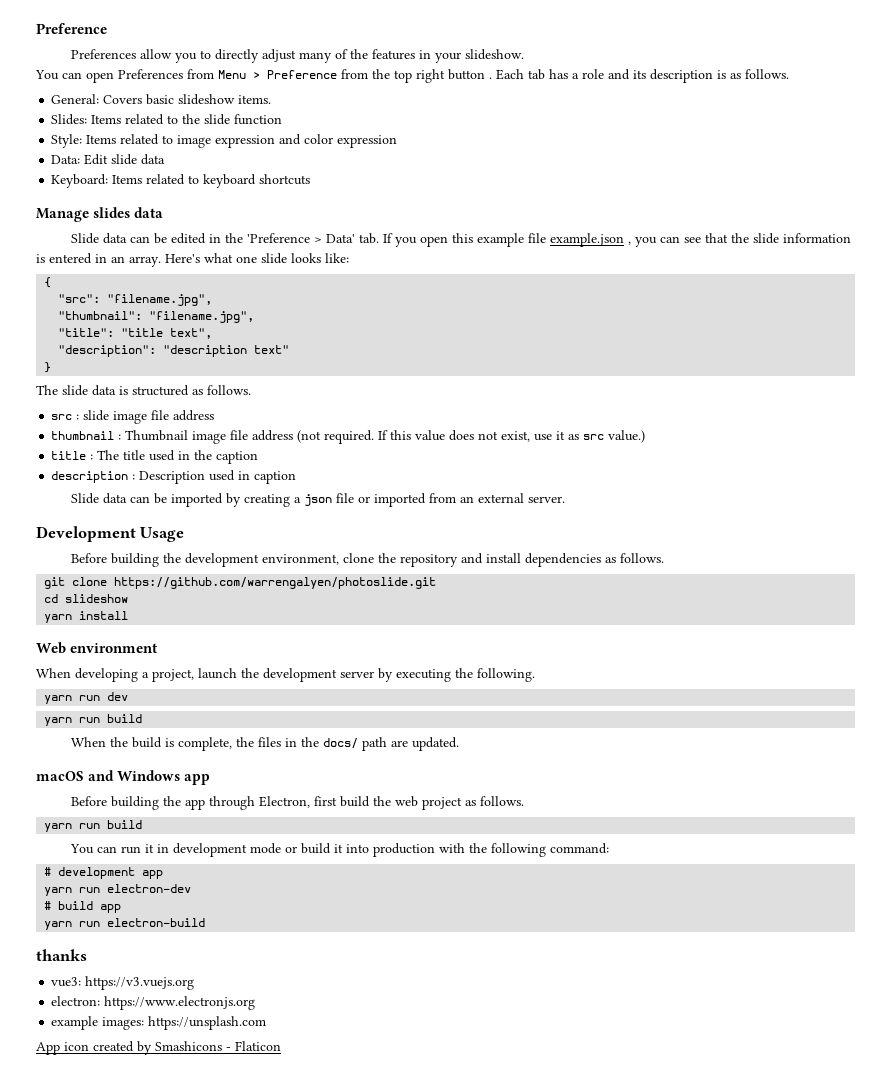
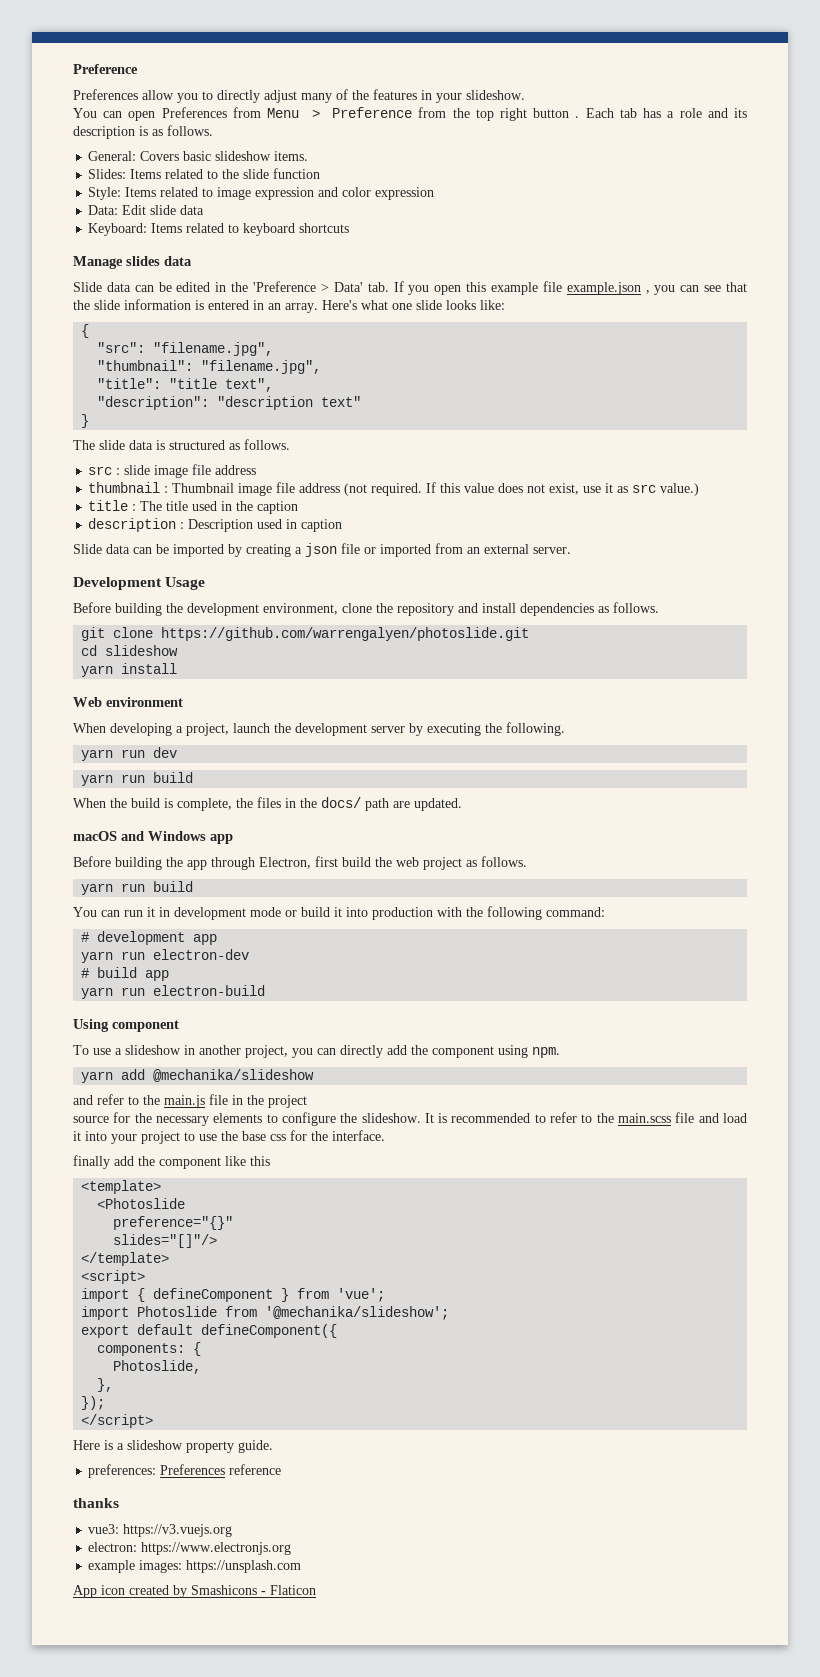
+ Using component
+ To use a slideshow in another project, you can directly add the component using npm.
+ yarn add @mechanika/slideshow
+ and refer to the main.js file in the project
+ source for the necessary elements to configure the slideshow. It is recommended to refer to the main.scss file and load it into your project to use the base css for the interface.
+ finally add the component like this
+ <template>
+ <Photoslide
+ preference="{}"
+ slides="[]"/>
+ </template>
+ <script>
+ import { defineComponent } from 'vue';
+ import Photoslide from '@mechanika/slideshow';
+ export default defineComponent({
+ components: {
+ Photoslide,
+ },
+ });
+ </script>
+ Here is a slideshow property guide.
+ preferences: Preferences reference

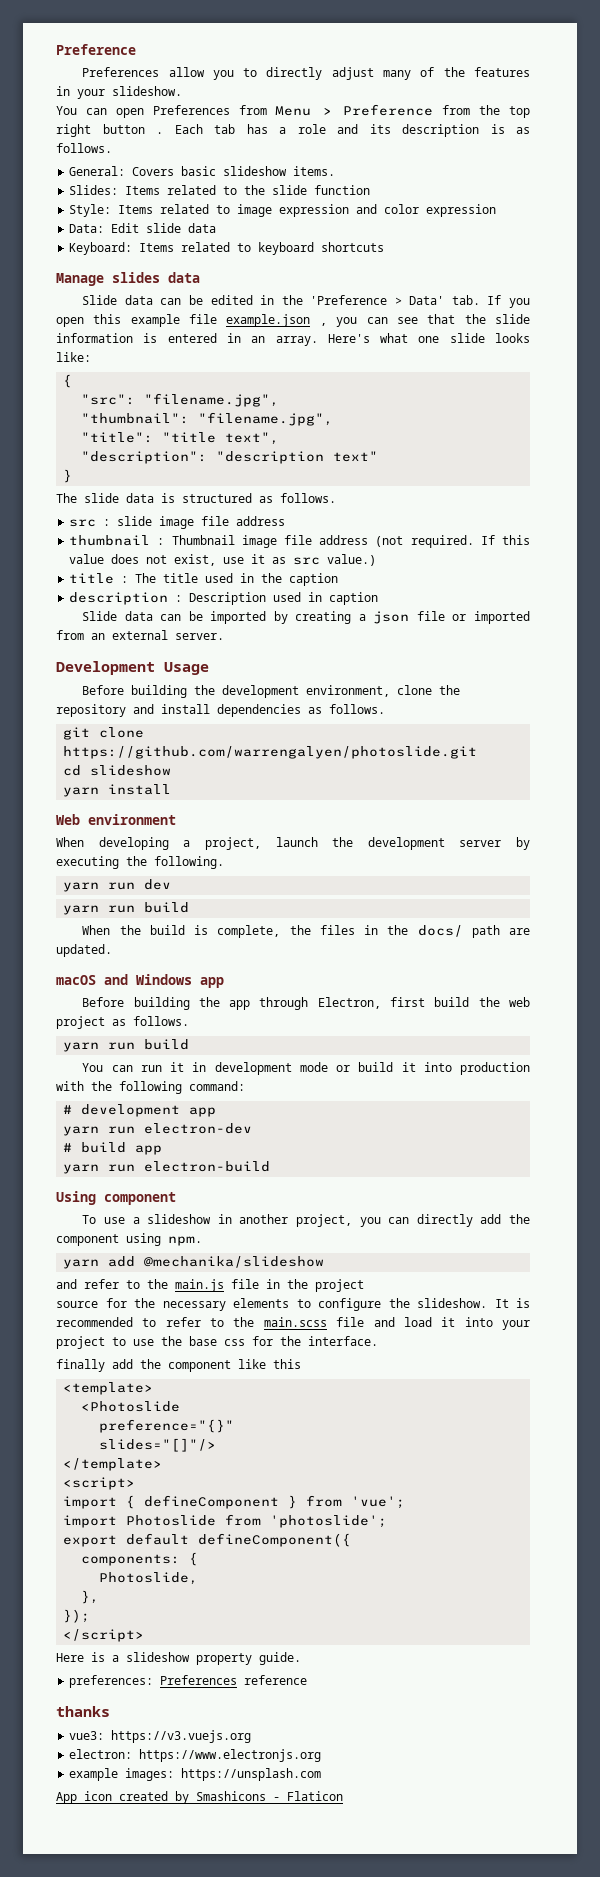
- import Photoslide from '@mechanika/slideshow';
+ import Photoslide from 'photoslide';

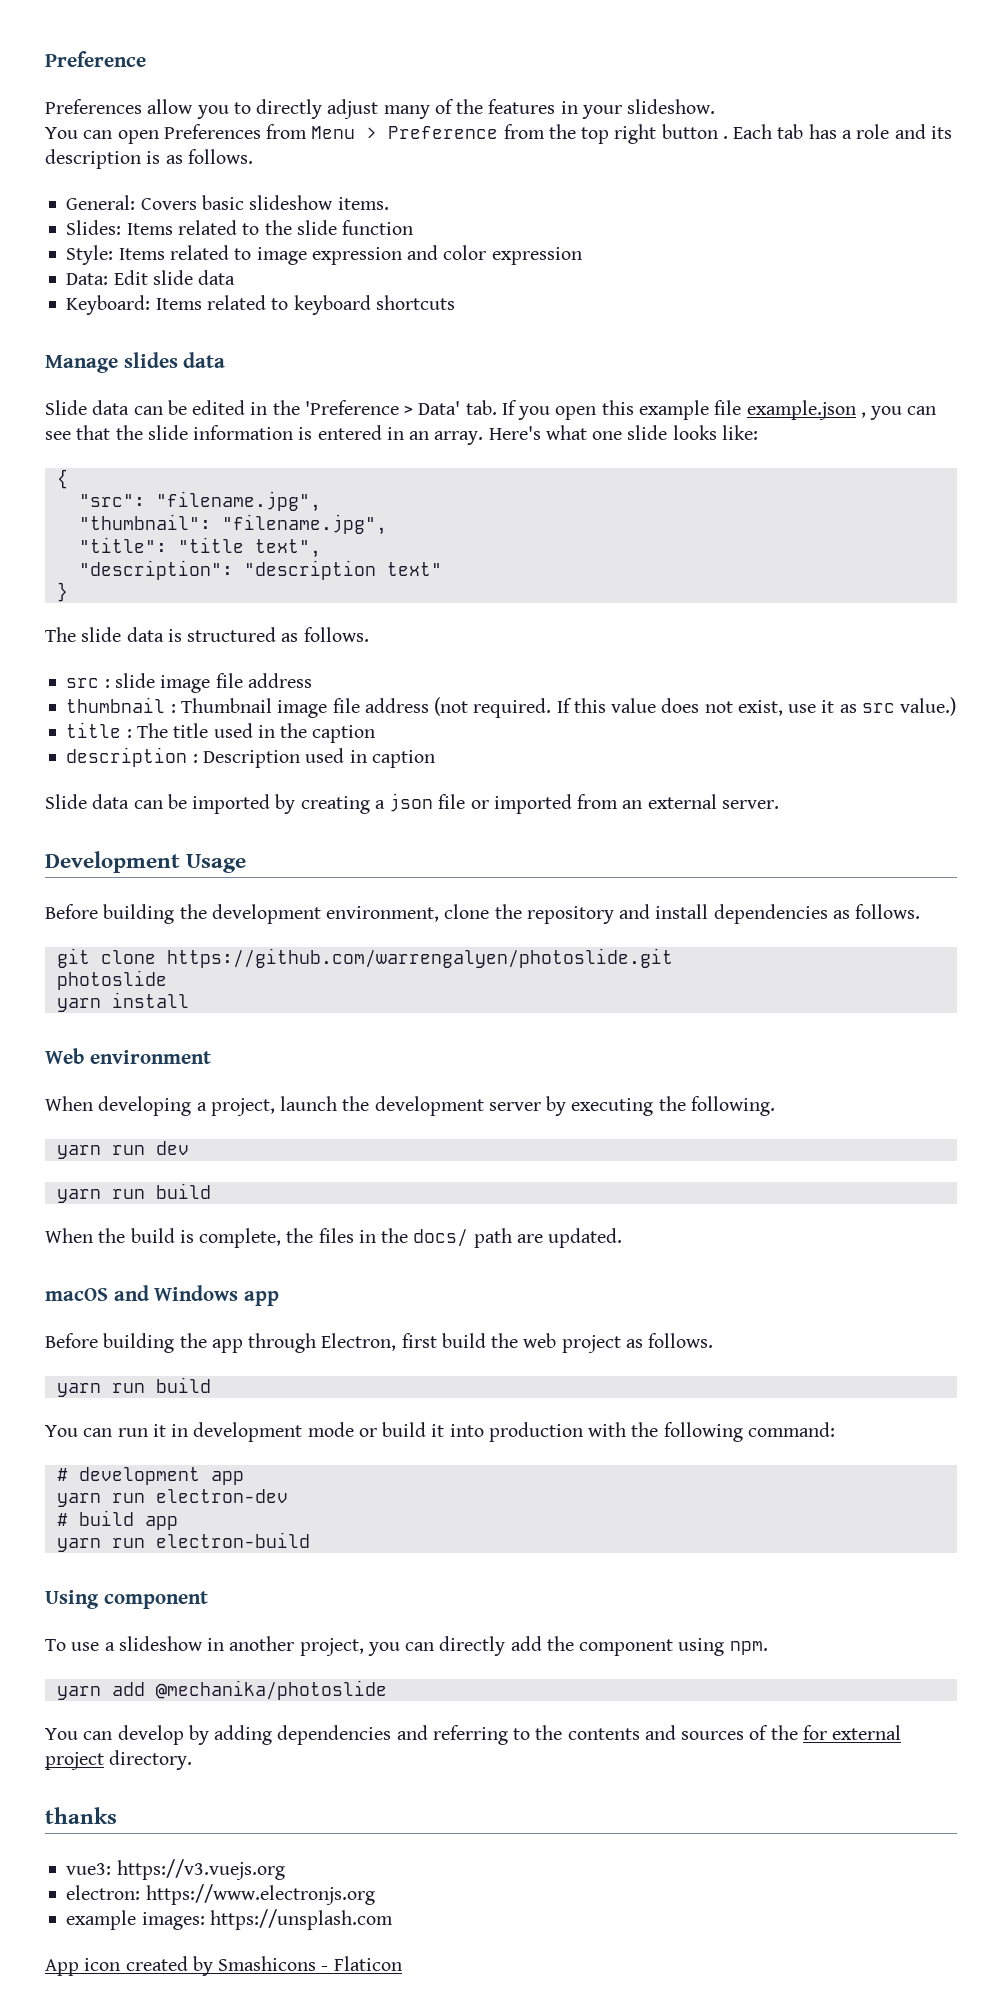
- cd slideshow
+ photoslide
- yarn add @mechanika/slideshow
- and refer to the main.js file in the project
- source for the necessary elements to configure the slideshow. It is recommended to refer to the main.scss file and load it into your project to use the base css for the interface.
- finally add the component like this
- <template>
- <Photoslide
- preference="{}"
- slides="[]"/>
- </template>
- <script>
- import { defineComponent } from 'vue';
- import Photoslide from 'photoslide';
- export default defineComponent({
- components: {
- Photoslide,
- },
- });
- </script>
- Here is a slideshow property guide.
- preferences: Preferences reference
+ yarn add @mechanika/photoslide
+ You can develop by adding dependencies and referring to the contents and sources of the for external project directory.

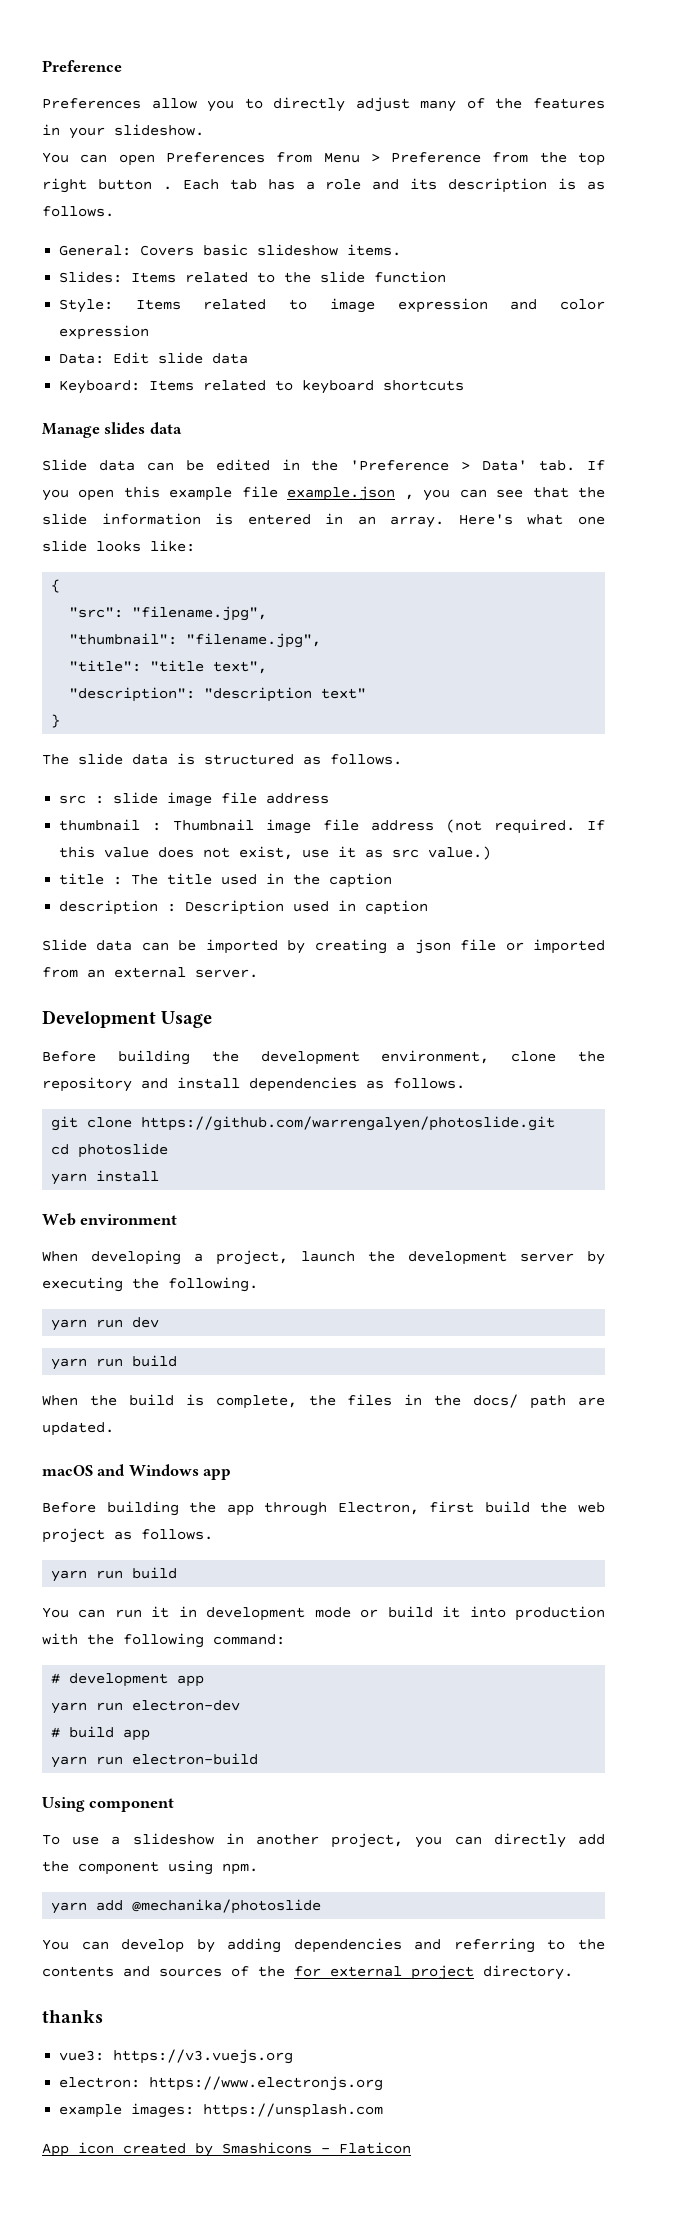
- photoslide
+ cd photoslide

